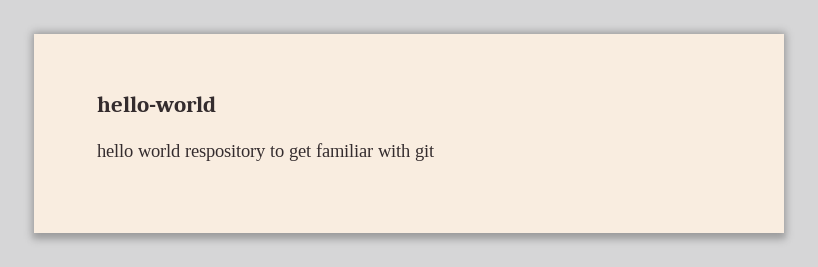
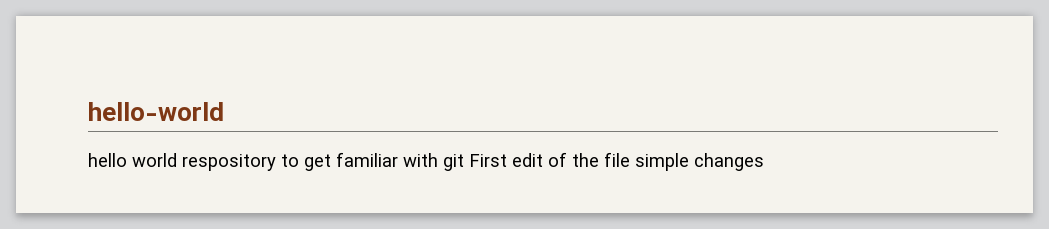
- hello world respository to get familiar with git
+ hello world respository to get familiar with git First edit of the file simple changes

